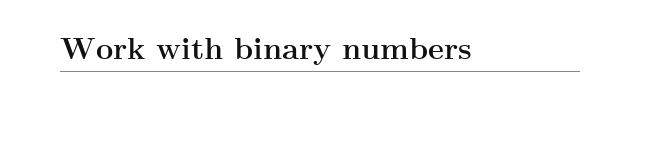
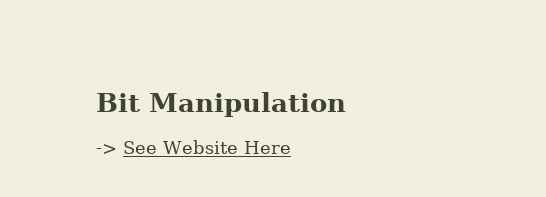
- Work with binary numbers
+ Bit Manipulation
+ -> See Website Here

